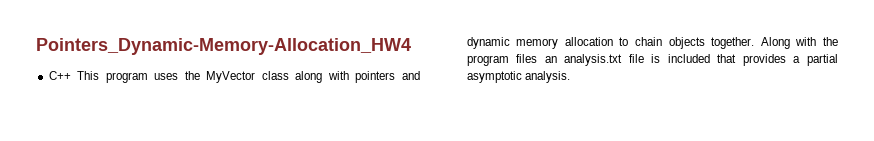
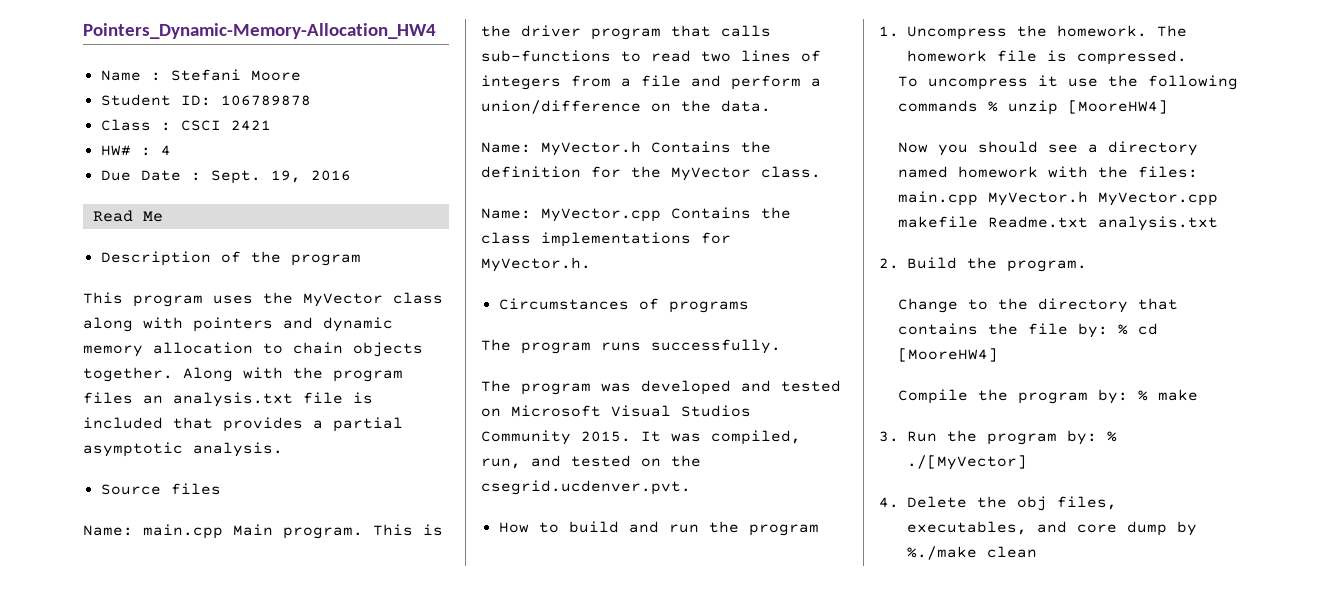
- C++ This program uses the MyVector class along with pointers and dynamic memory allocation to chain objects together.
+ Name : Stefani Moore
+ Student ID: 106789878
+ Class : CSCI 2421
+ HW# : 4
+ Due Date : Sept. 19, 2016
+ Read Me
+ Description of the program
+ This program uses the MyVector class along with pointers and dynamic memory allocation to chain objects together.
+ Source files
+ Name: main.cpp Main program. This is the driver program that calls sub-functions to read two lines of integers from a file and perform a union/difference on the data.
+ Name: MyVector.h Contains the definition for the MyVector class.
+ Name: MyVector.cpp Contains the class implementations for MyVector.h.
+ Circumstances of programs
+ The program runs successfully.
+ The program was developed and tested on Microsoft Visual Studios Community 2015. It was compiled, run, and tested on the csegrid.ucdenver.pvt.
+ How to build and run the program
+ 1. Uncompress the homework. The homework file is compressed.
+ To uncompress it use the following commands % unzip [MooreHW4]
+ Now you should see a directory named homework with the files: main.cpp MyVector.h MyVector.cpp makefile Readme.txt analysis.txt
+ 2. Build the program.
+ Change to the directory that contains the file by: % cd [MooreHW4]
+ Compile the program by: % make
+ 3. Run the program by: % ./[MyVector]
+ 4. Delete the obj files, executables, and core dump by %./make clean

